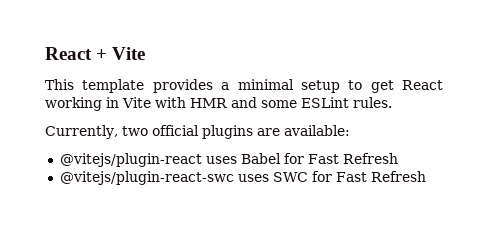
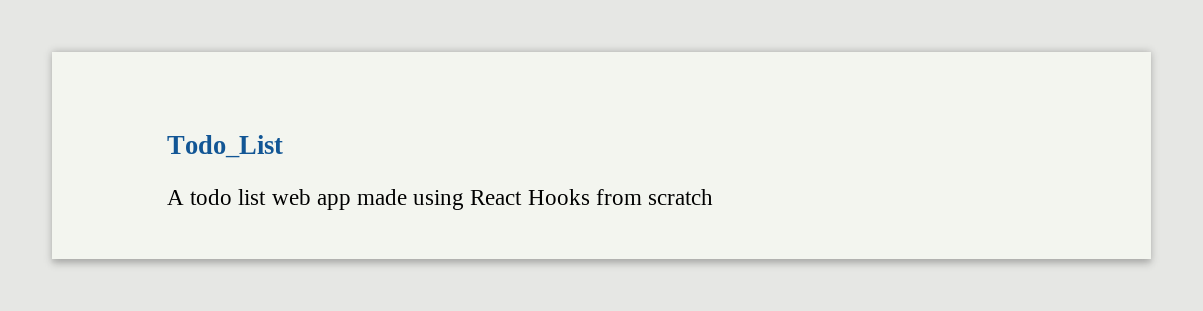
- React + Vite
- This template provides a minimal setup to get React working in Vite with HMR and some ESLint rules.
- Currently, two official plugins are available:
- @vitejs/plugin-react uses Babel for Fast Refresh
- @vitejs/plugin-react-swc uses SWC for Fast Refresh
+ Todo_List
+ A todo list web app made using React Hooks from scratch

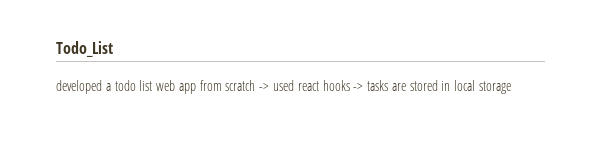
- A todo list web app made using React Hooks from scratch
+ developed a todo list web app from scratch -> used react hooks -> tasks are stored in local storage

